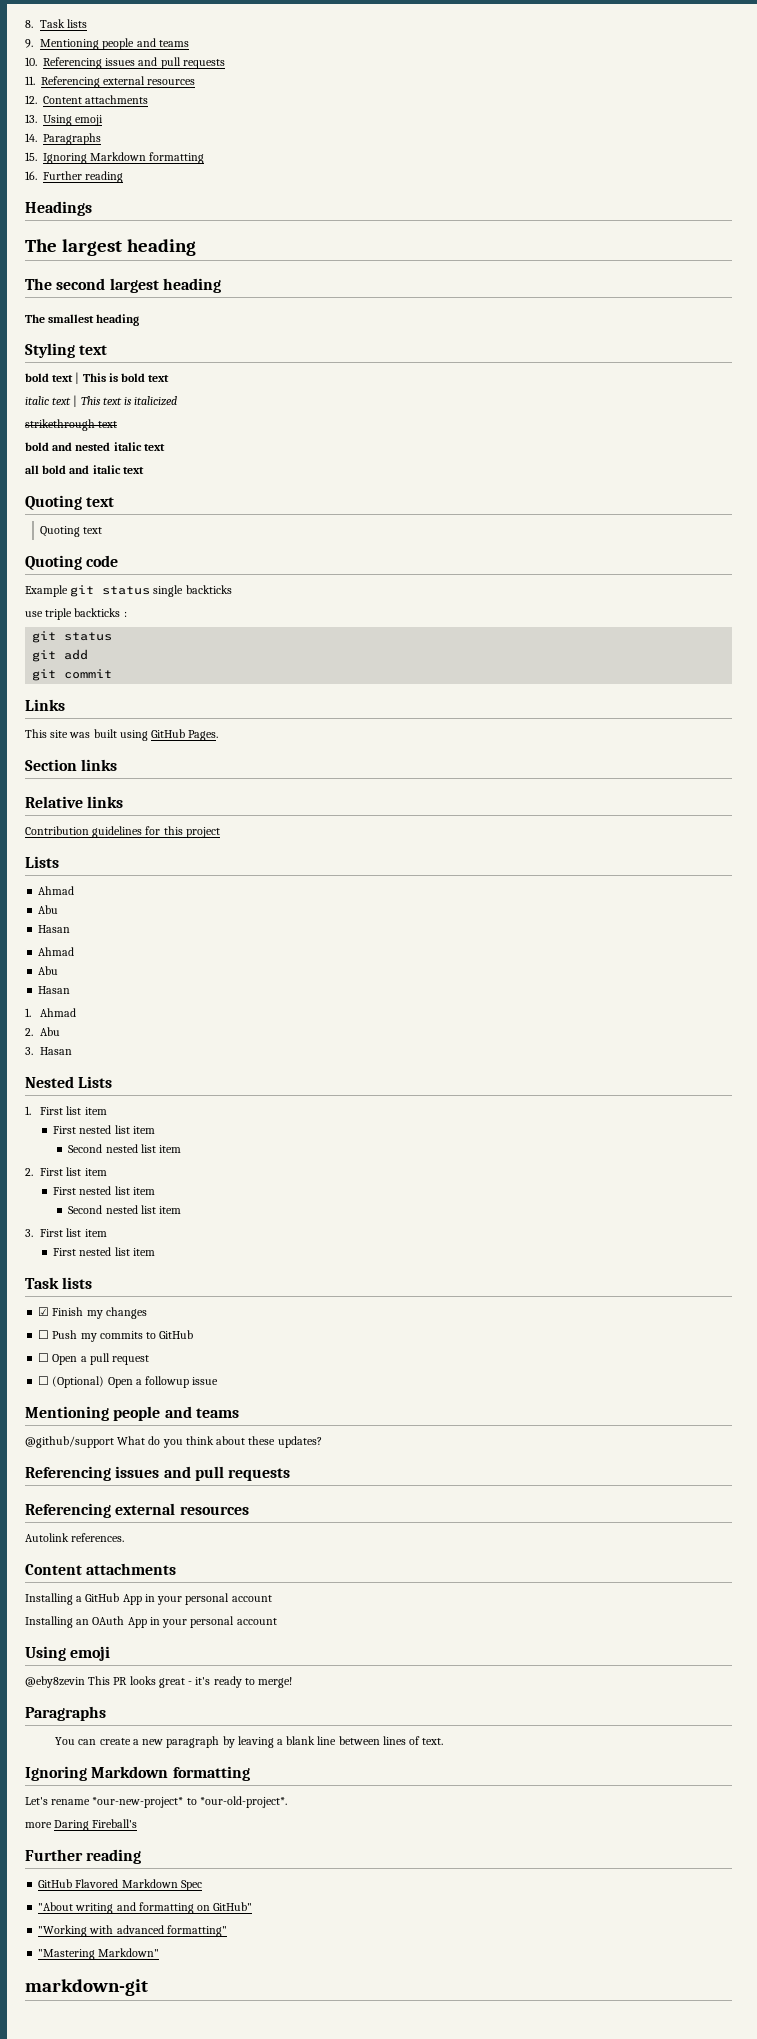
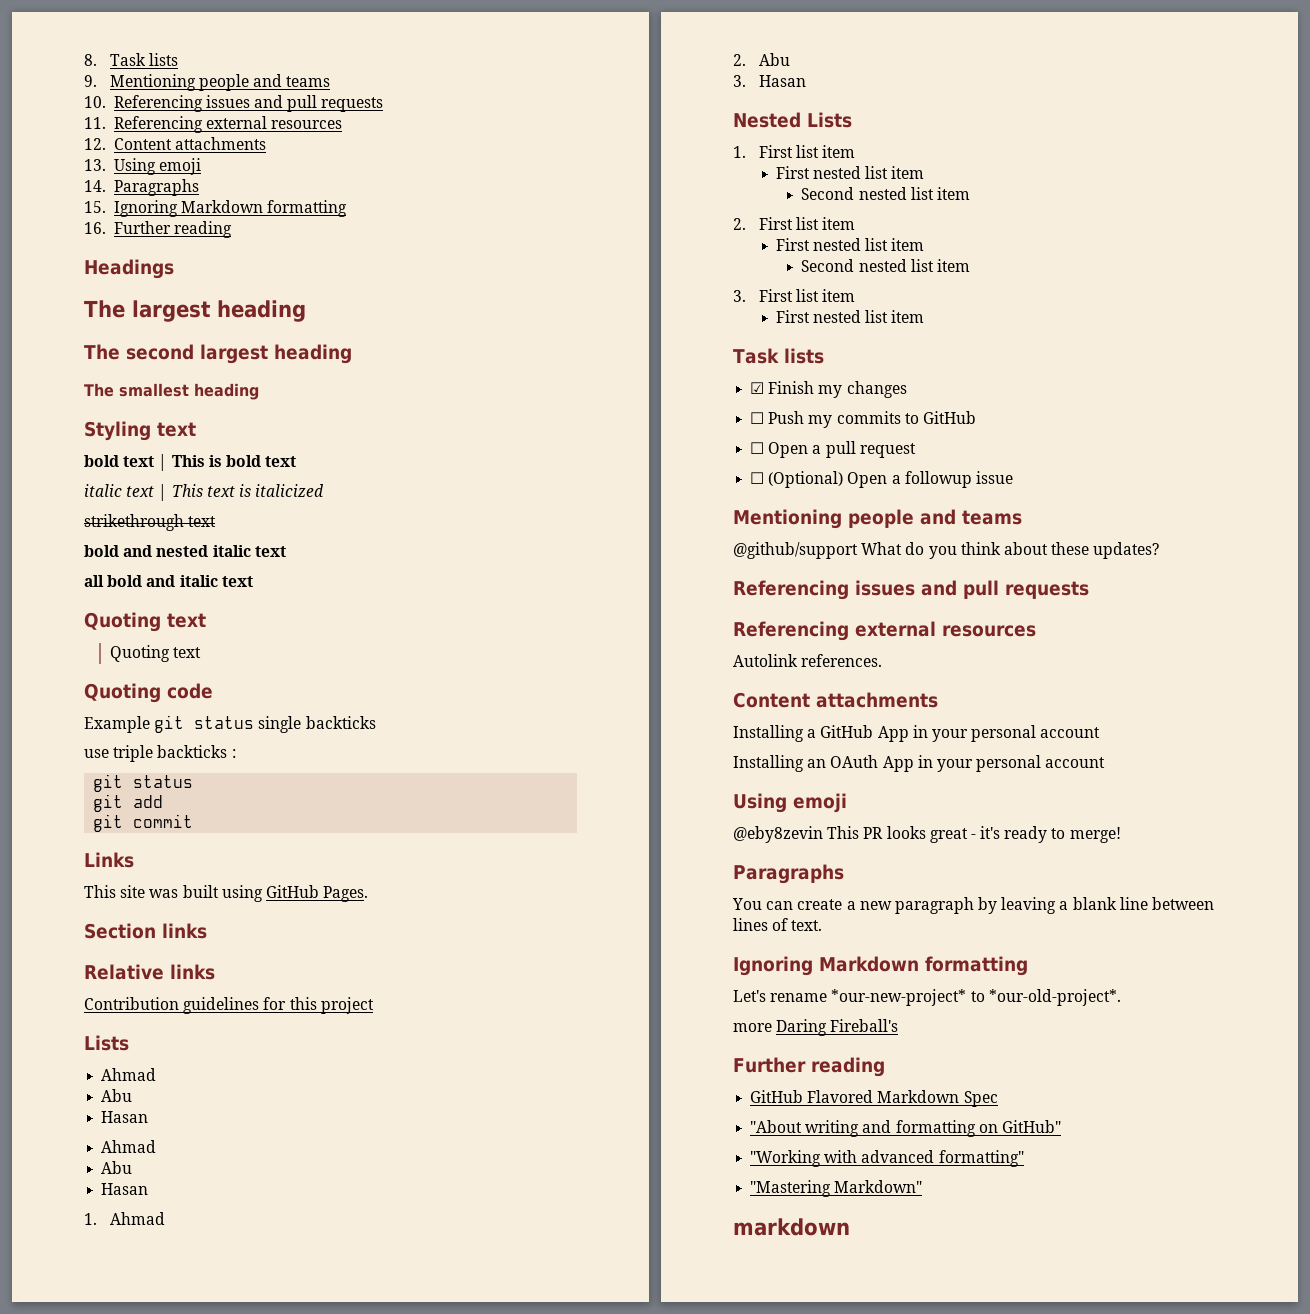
- markdown-git
+ markdown

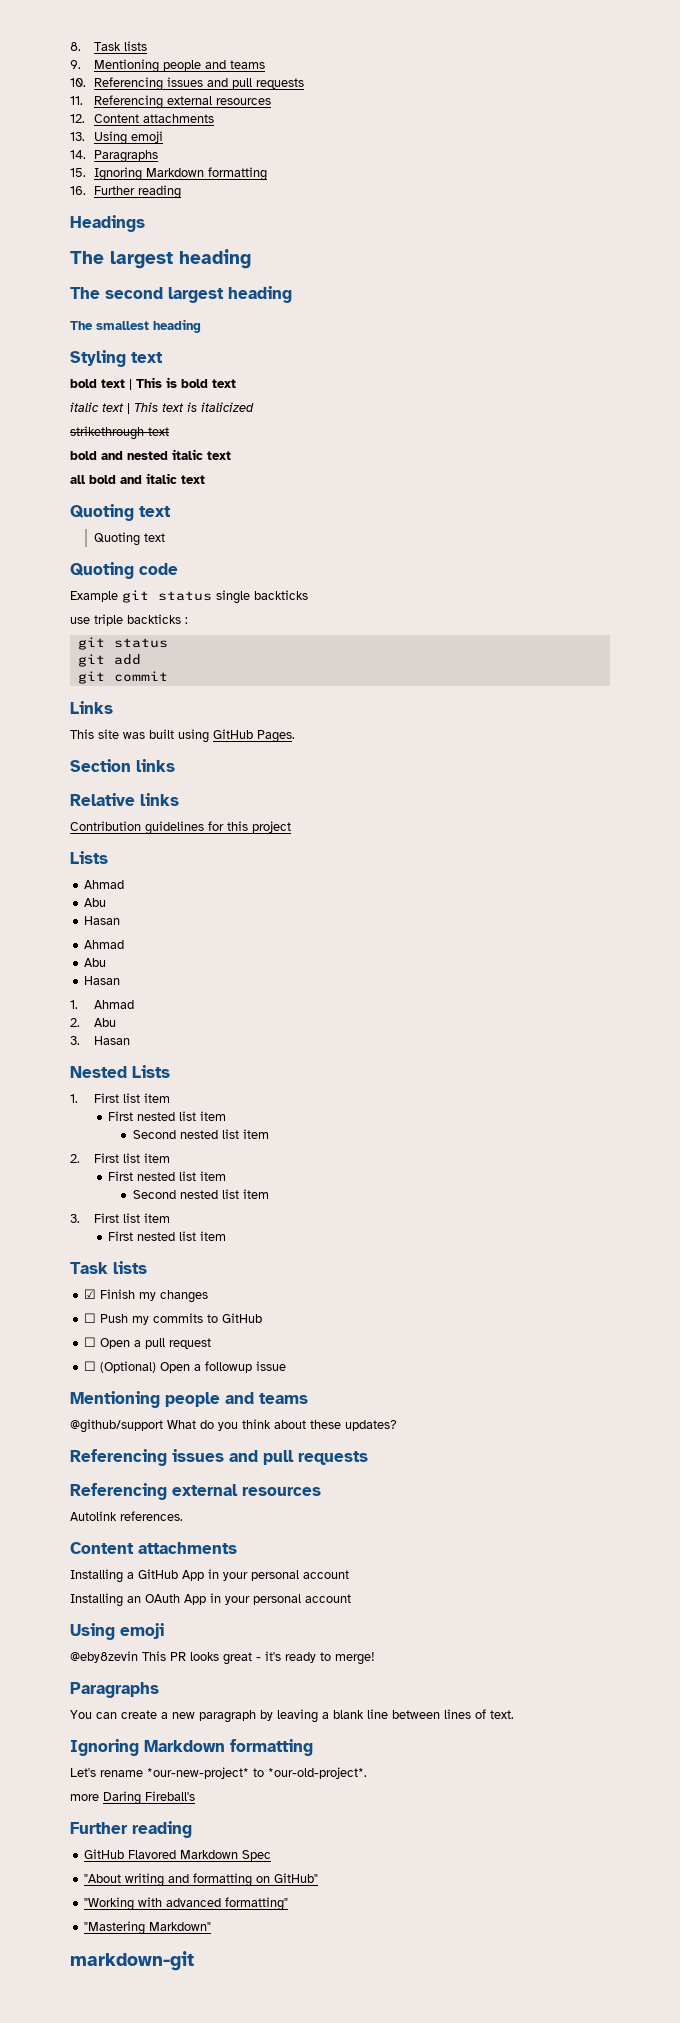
- markdown
+ markdown-git

